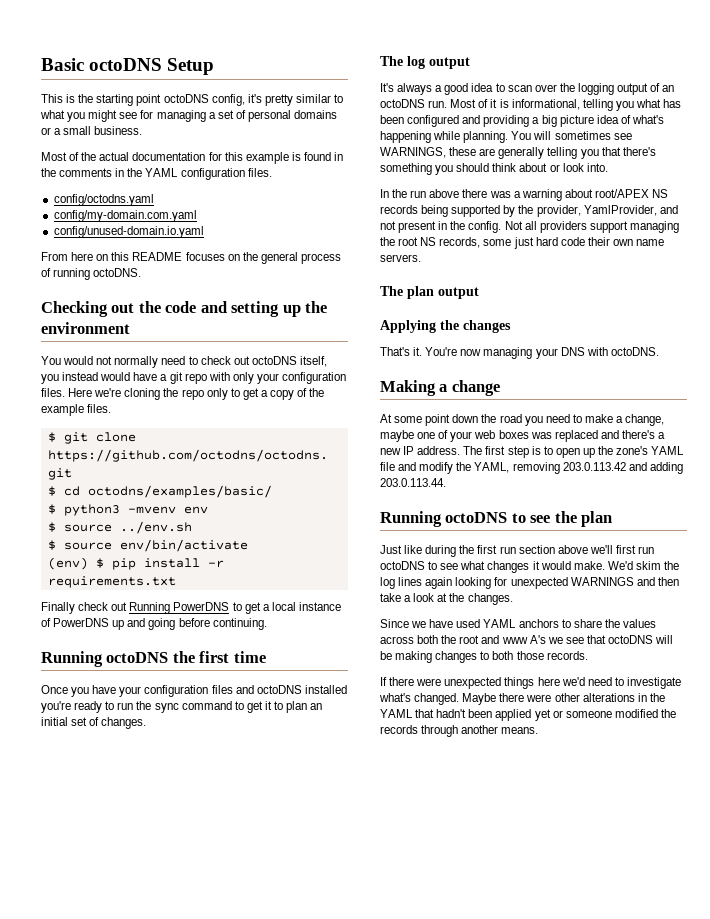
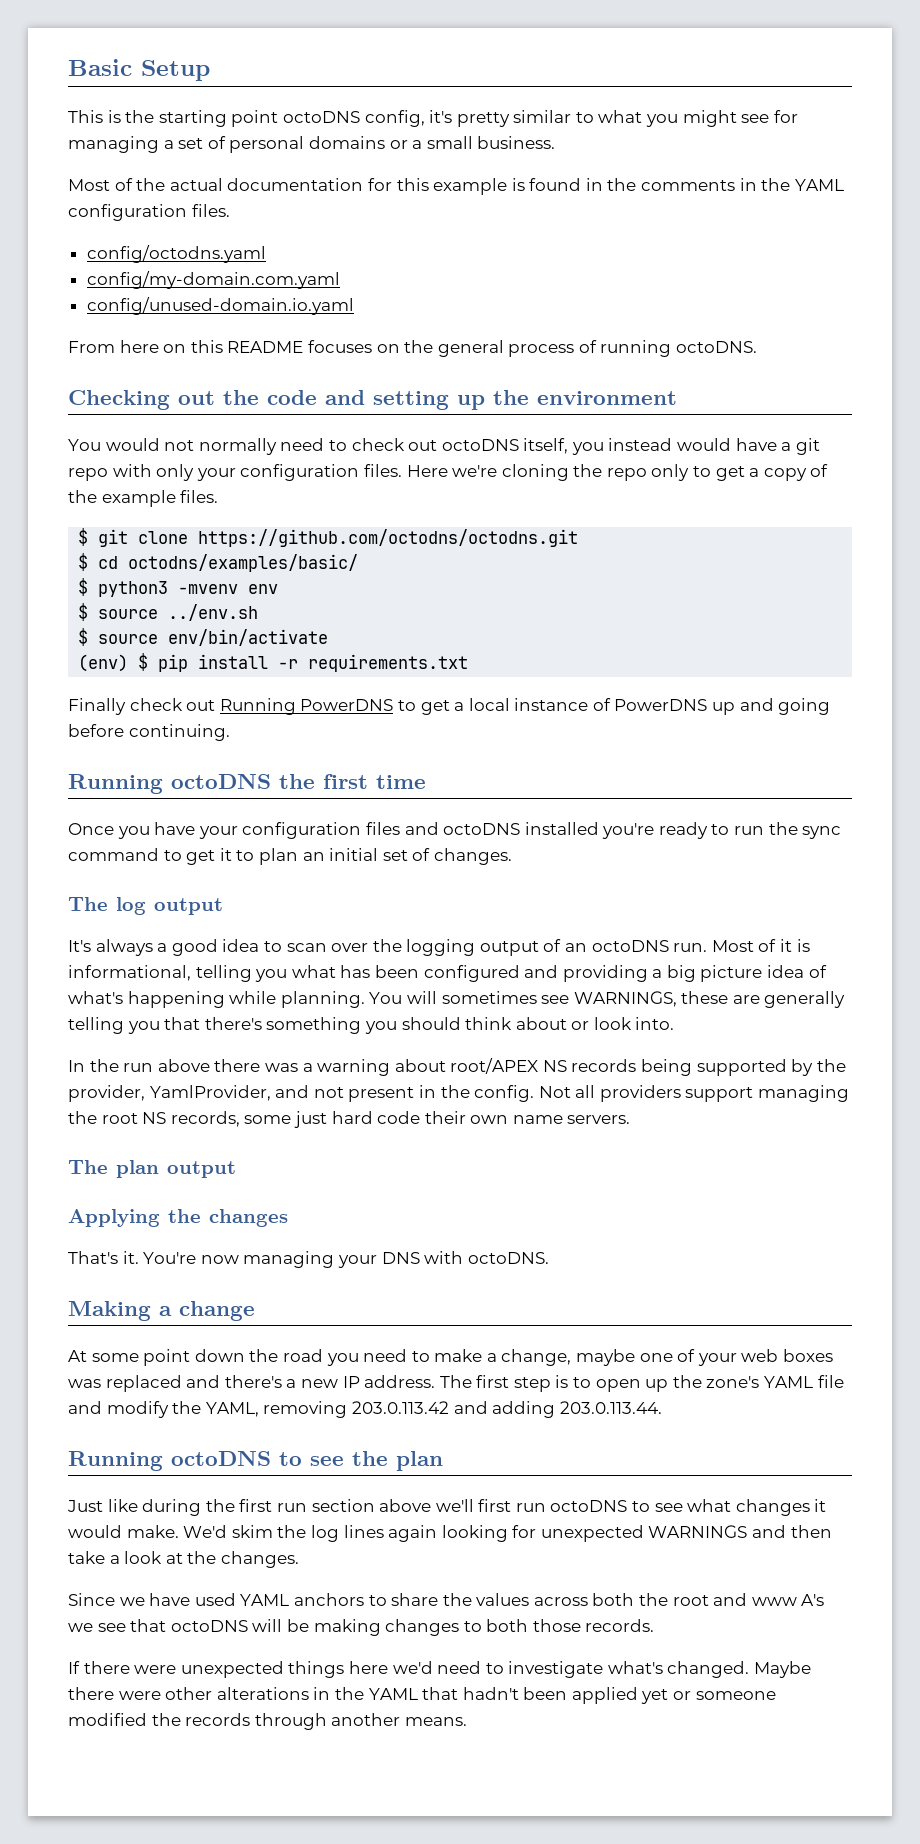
- Basic octoDNS Setup
+ Basic Setup

